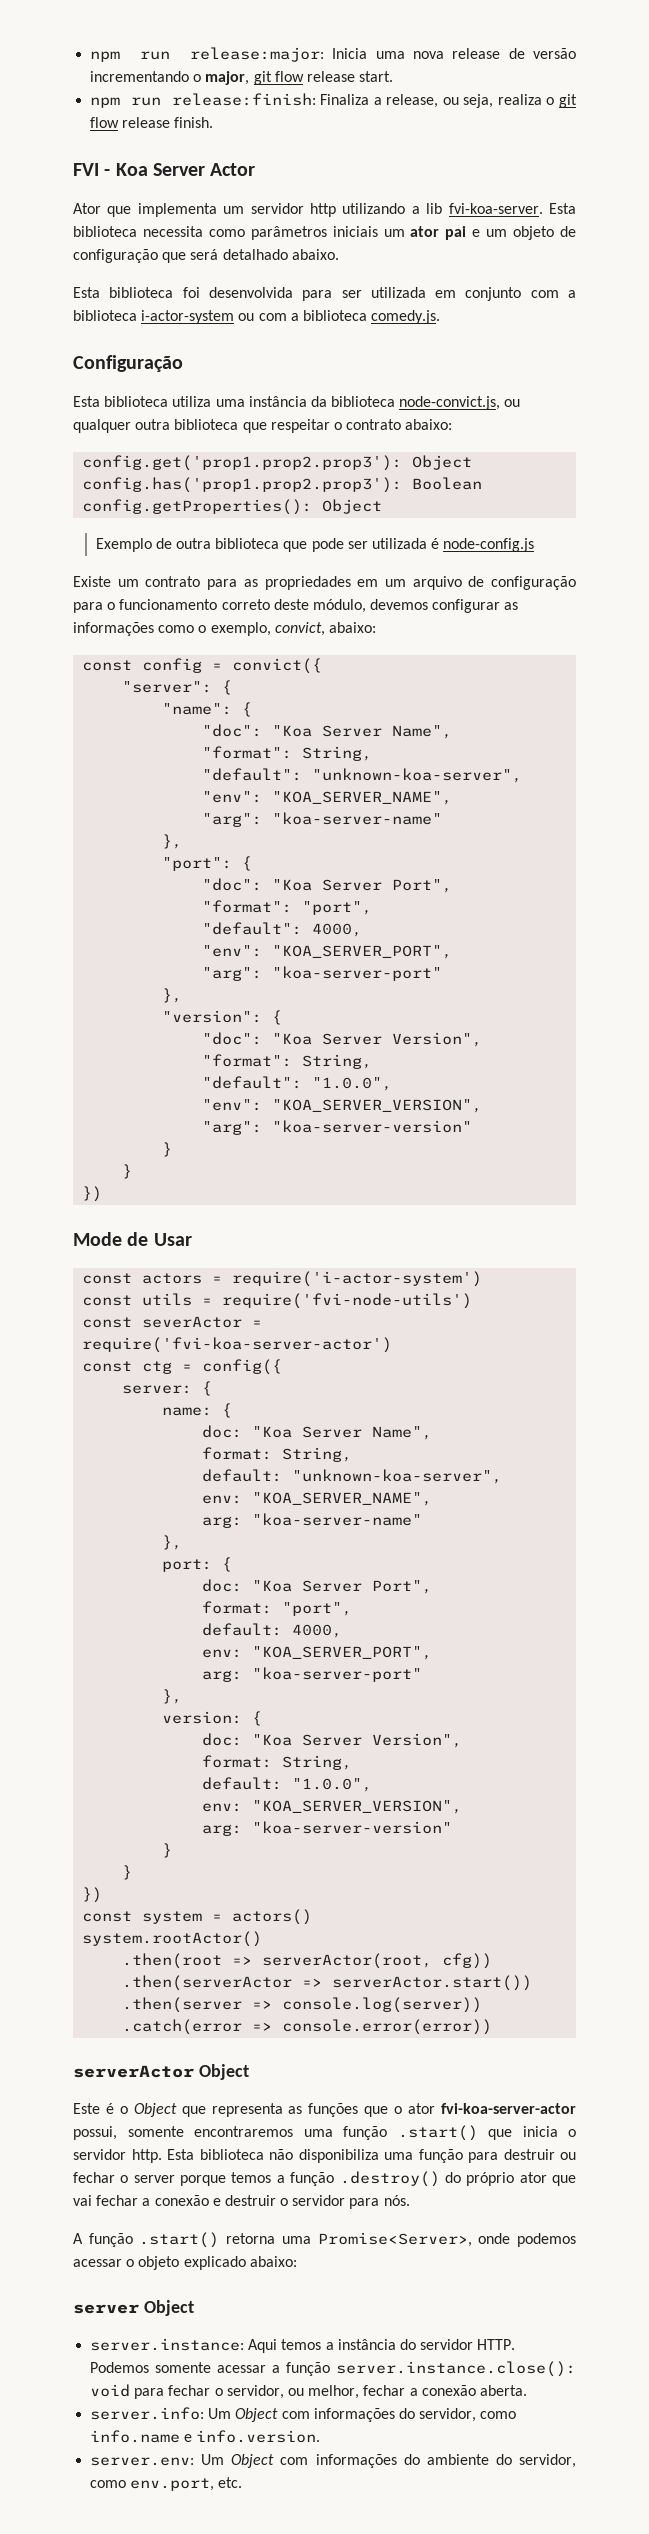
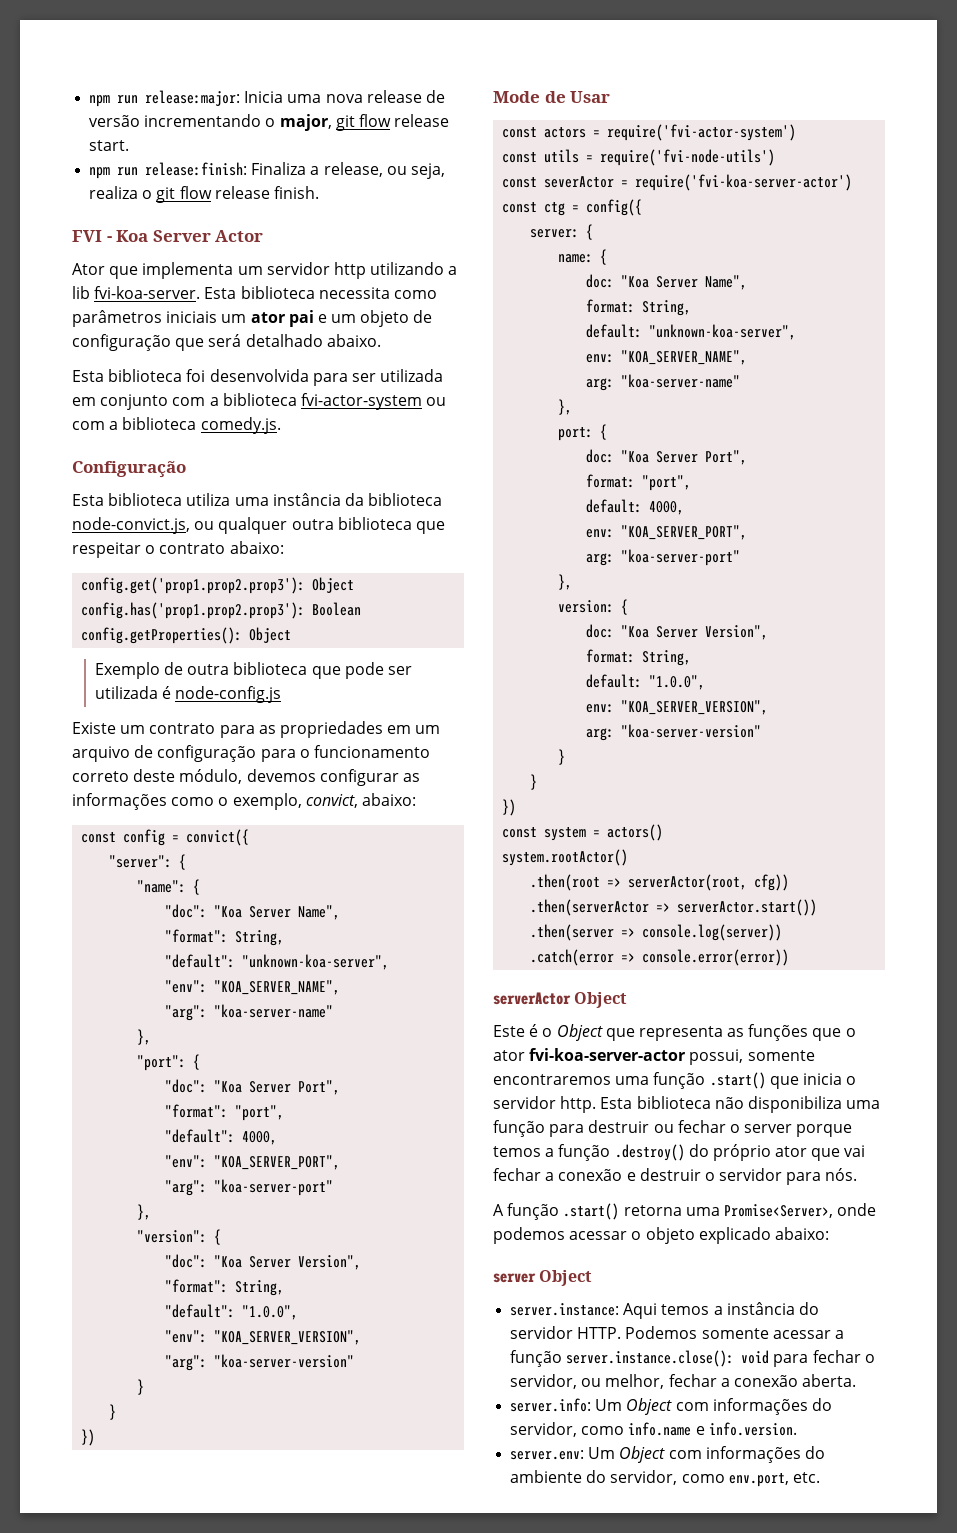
- Esta biblioteca foi desenvolvida para ser utilizada em conjunto com a biblioteca i-actor-system ou com a biblioteca comedy.js.
+ Esta biblioteca foi desenvolvida para ser utilizada em conjunto com a biblioteca fvi-actor-system ou com a biblioteca comedy.js.
- const actors = require('i-actor-system')
+ const actors = require('fvi-actor-system')

